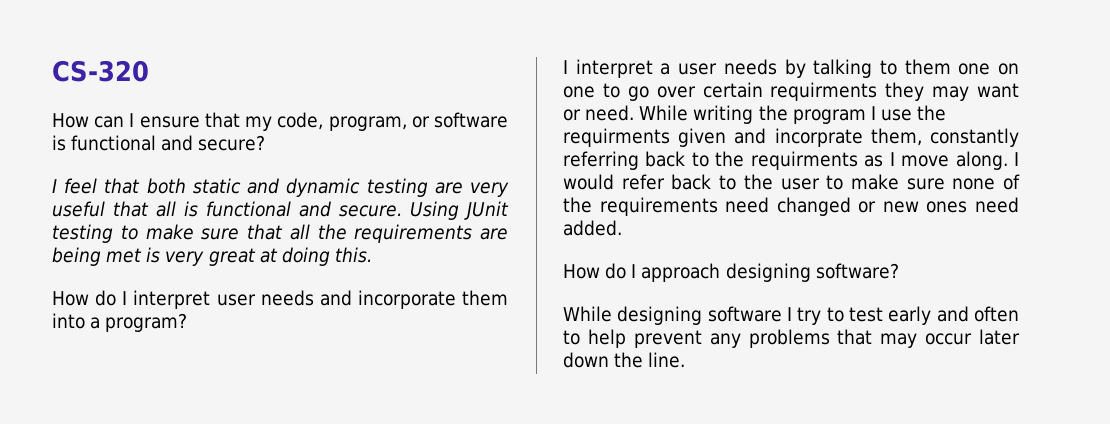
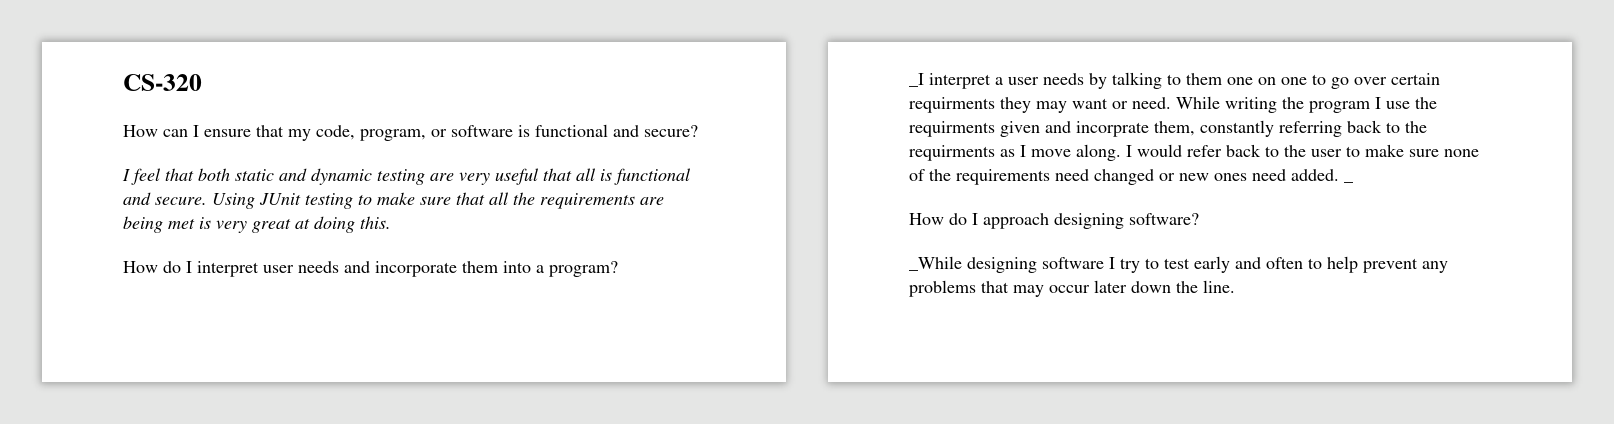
- I interpret a user needs by talking to them one on one to go over certain requirments they may want or need.
+ _I interpret a user needs by talking to them one on one to go over certain requirments they may want or need.
+ _
- While designing software I try to test early and often to help prevent any problems that may occur later down the line.
+ _While designing software I try to test early and often to help prevent any problems that may occur later down the line.

